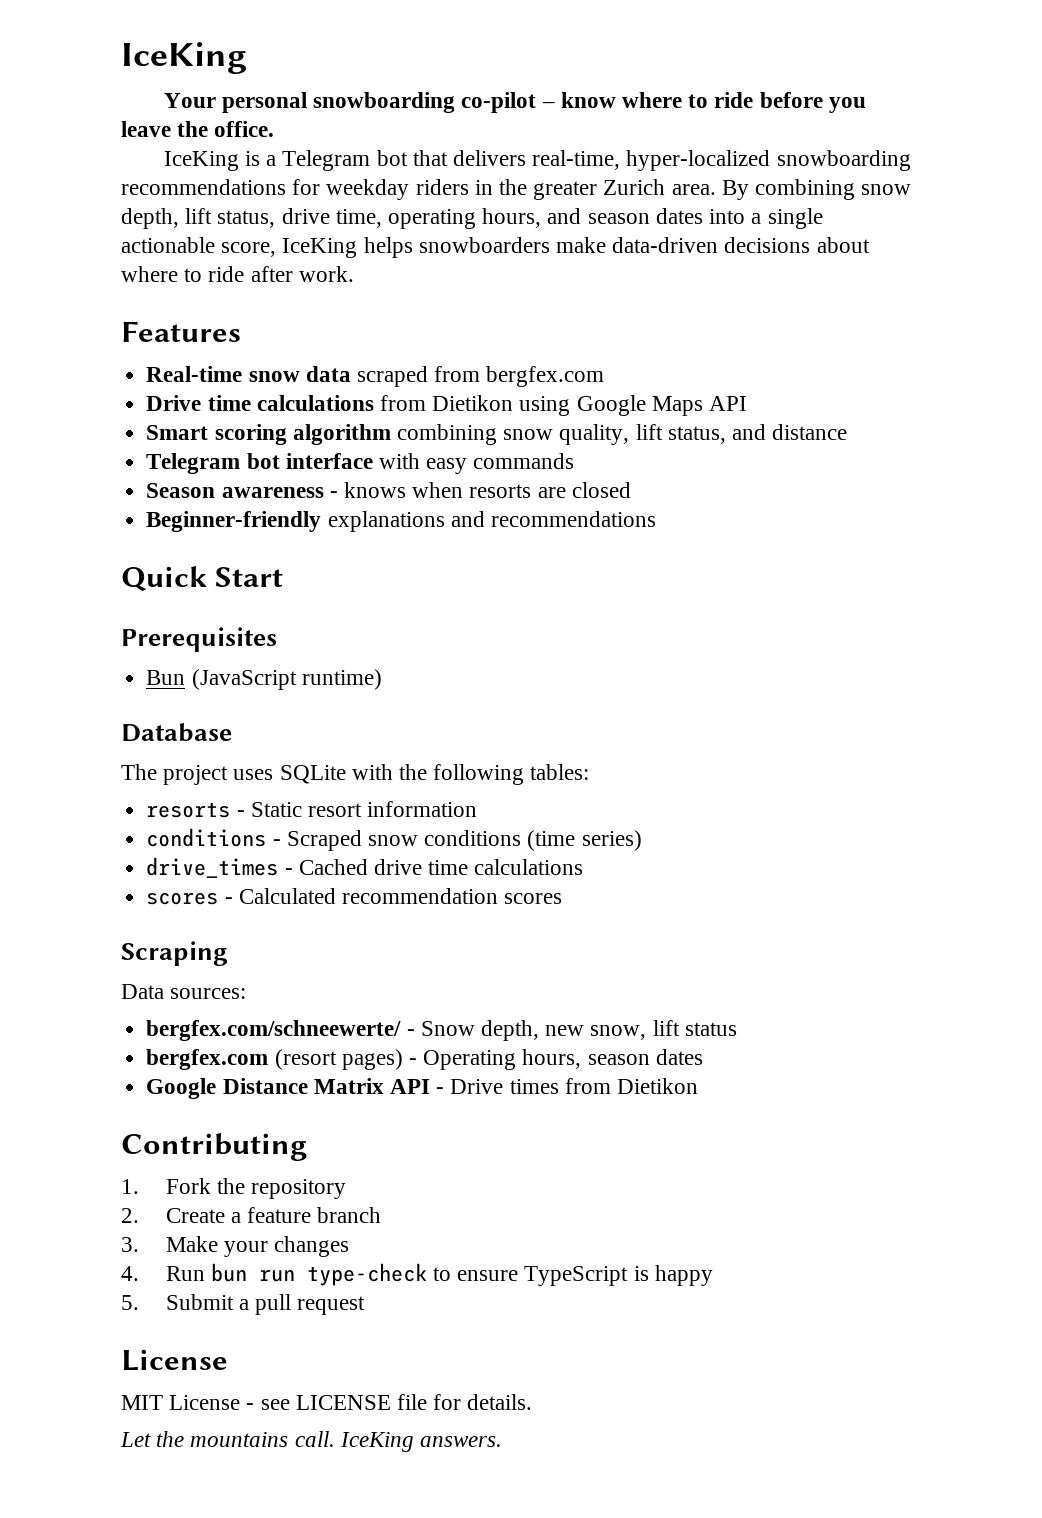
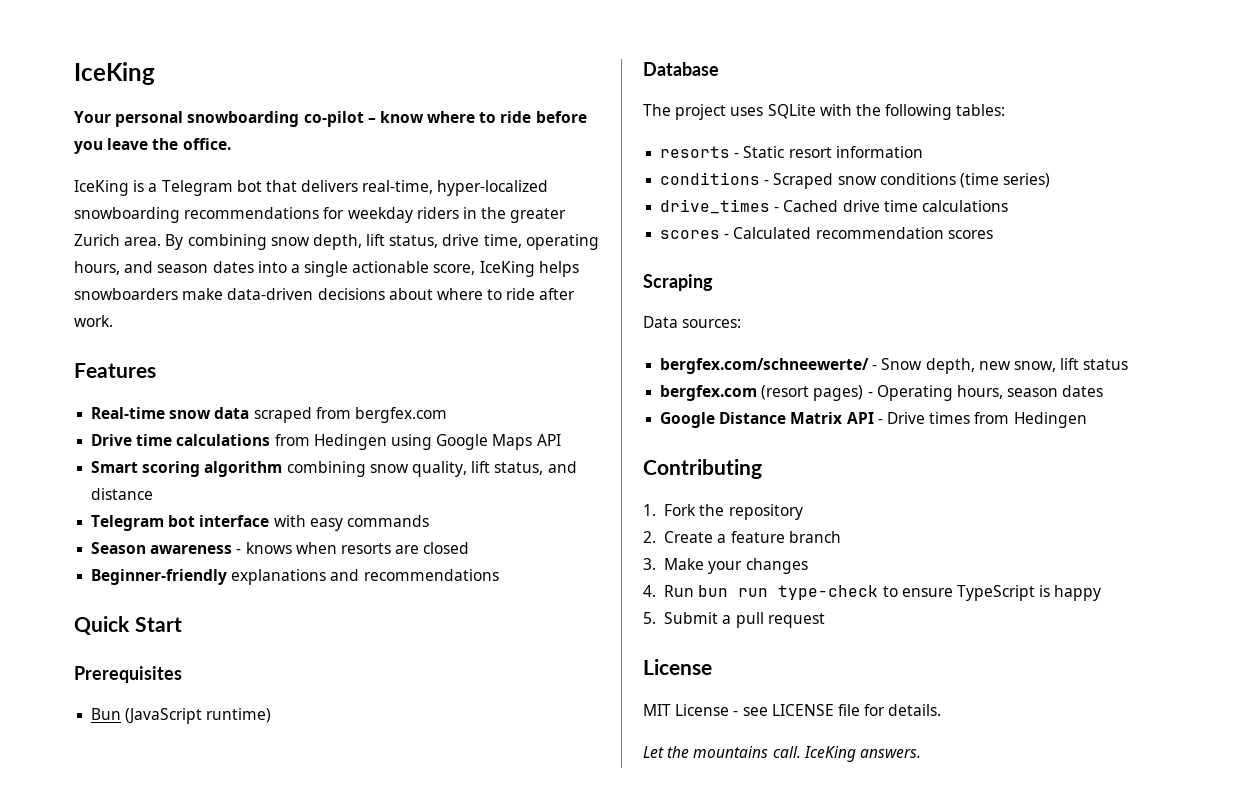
- Drive time calculations from Dietikon using Google Maps API
+ Drive time calculations from Hedingen using Google Maps API
- Google Distance Matrix API - Drive times from Dietikon
+ Google Distance Matrix API - Drive times from Hedingen

